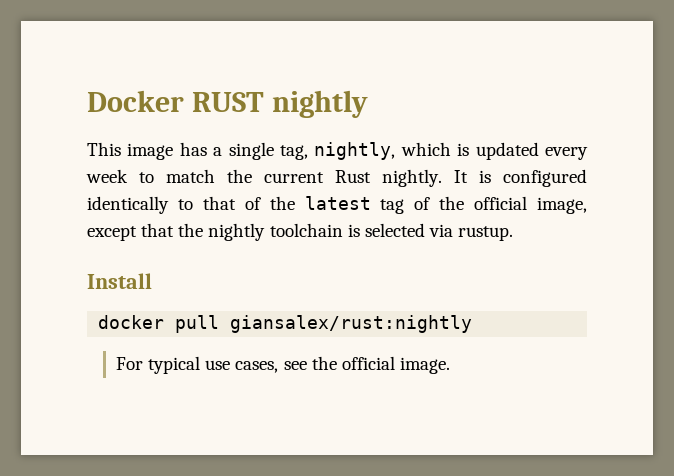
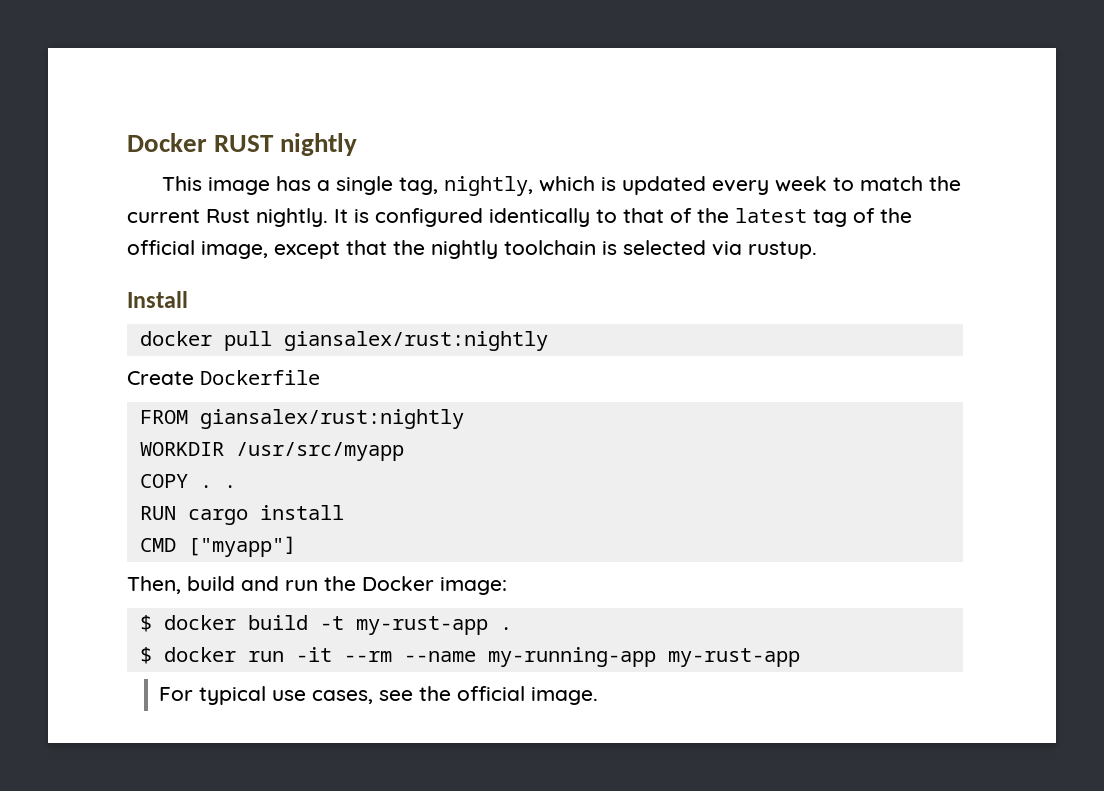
+ Create Dockerfile
+ FROM giansalex/rust:nightly
+ WORKDIR /usr/src/myapp
+ COPY . .
+ RUN cargo install
+ CMD ["myapp"]
+ Then, build and run the Docker image:
+ $ docker build -t my-rust-app .
+ $ docker run -it --rm --name my-running-app my-rust-app

